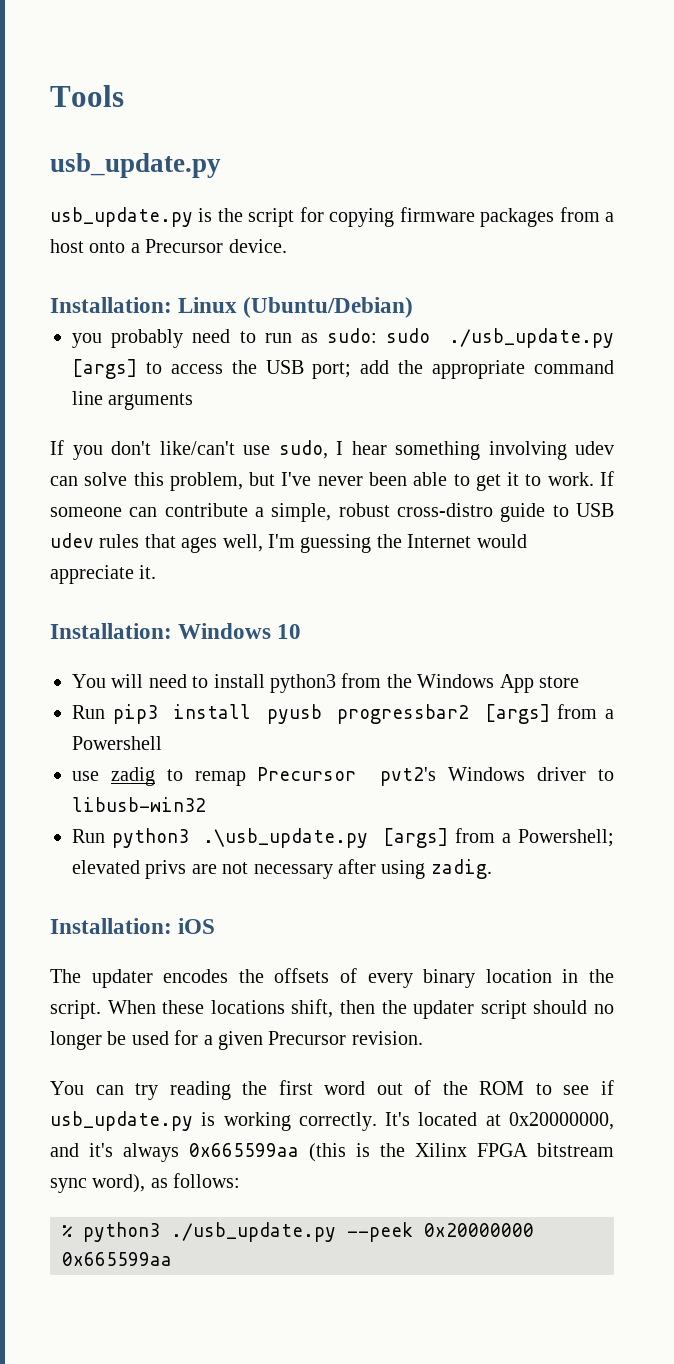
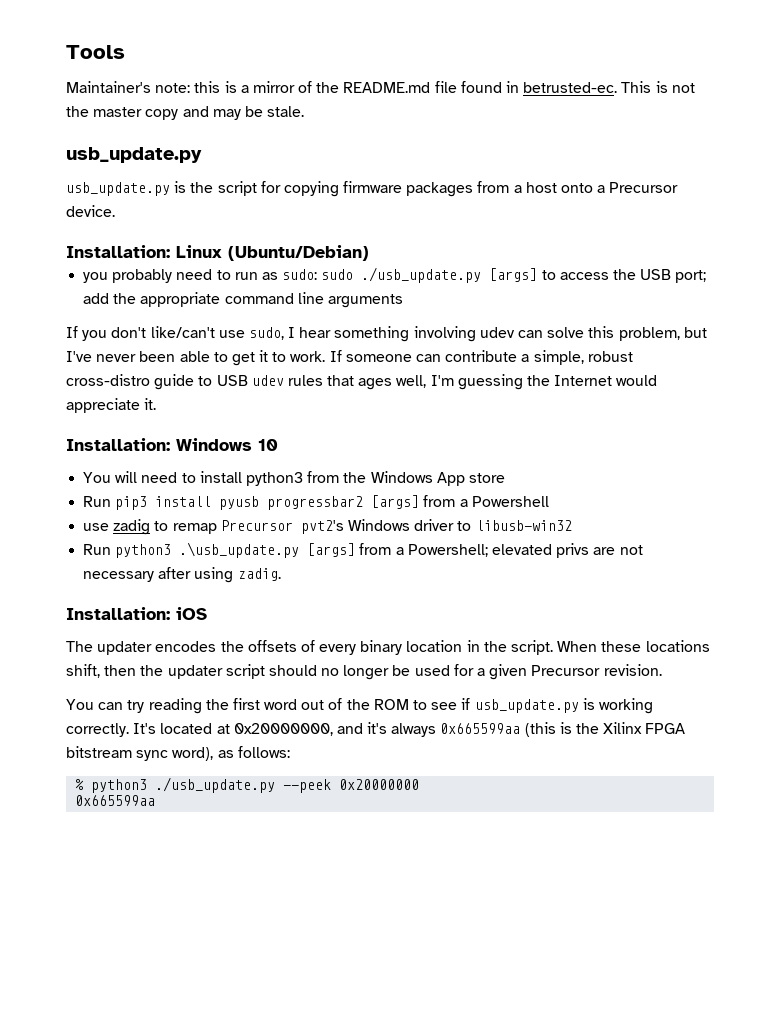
+ Maintainer's note: this is a mirror of the README.md file found in betrusted-ec. This is not the master copy and may be stale.

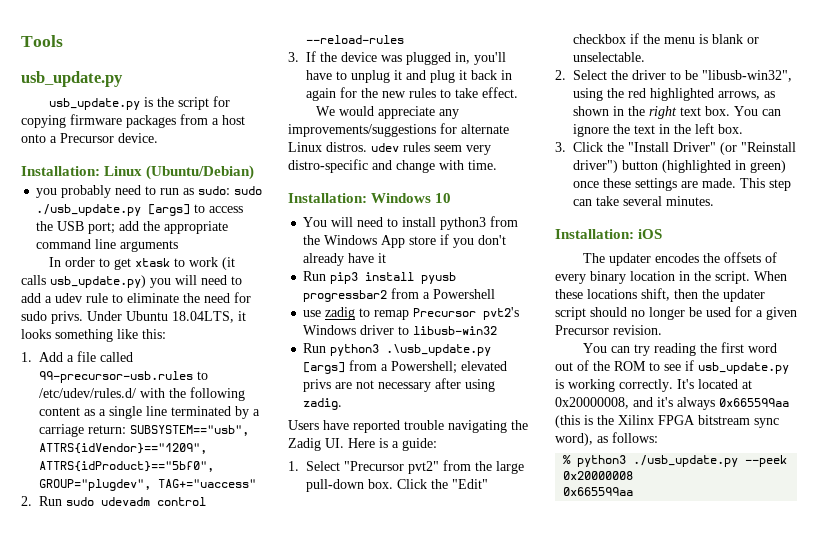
- Maintainer's note: this is a mirror of the README.md file found in betrusted-ec. This is not the master copy and may be stale.
- If you don't like/can't use sudo, I hear something involving udev can solve this problem, but I've never been able to get it to work. If someone can contribute a simple, robust cross-distro guide to USB udev rules that ages well, I'm guessing the Internet would appreciate it.
+ In order to get xtask to work (it calls usb_update.py) you will need to add a udev rule to eliminate the need for sudo privs. Under Ubuntu 18.04LTS, it looks something like this:
+ 1. Add a file called 99-precursor-usb.rules to /etc/udev/rules.d/ with the following content as a single line terminated by a carriage return: SUBSYSTEM=="usb", ATTRS{idVendor}=="1209", ATTRS{idProduct}=="5bf0", GROUP="plugdev", TAG+="uaccess"
+ 2. Run sudo udevadm control --reload-rules
+ 3. If the device was plugged in, you'll have to unplug it and plug it back in again for the new rules to take effect.
+ We would appreciate any improvements/suggestions for alternate Linux distros. udev rules seem very distro-specific and change with time.
- You will need to install python3 from the Windows App store
+ You will need to install python3 from the Windows App store if you don't already have it
- Run pip3 install pyusb progressbar2 [args] from a Powershell
+ Run pip3 install pyusb progressbar2 from a Powershell
+ Users have reported trouble navigating the Zadig UI. Here is a guide:
+ 1. Select "Precursor pvt2" from the large pull-down box. Click the "Edit" checkbox if the menu is blank or unselectable.
+ 2. Select the driver to be "libusb-win32", using the red highlighted arrows, as shown in the right text box. You can ignore the text in the left box.
+ 3. Click the "Install Driver" (or "Reinstall driver") button (highlighted in green) once these settings are made. This step can take several minutes.
- It's located at 0x20000000, and it's always 0x665599aa (this is the Xilinx FPGA bitstream sync word), as follows:
+ It's located at 0x20000008, and it's always 0x665599aa (this is the Xilinx FPGA bitstream sync word), as follows:
- % python3 ./usb_update.py --peek 0x20000000
+ % python3 ./usb_update.py --peek 0x20000008

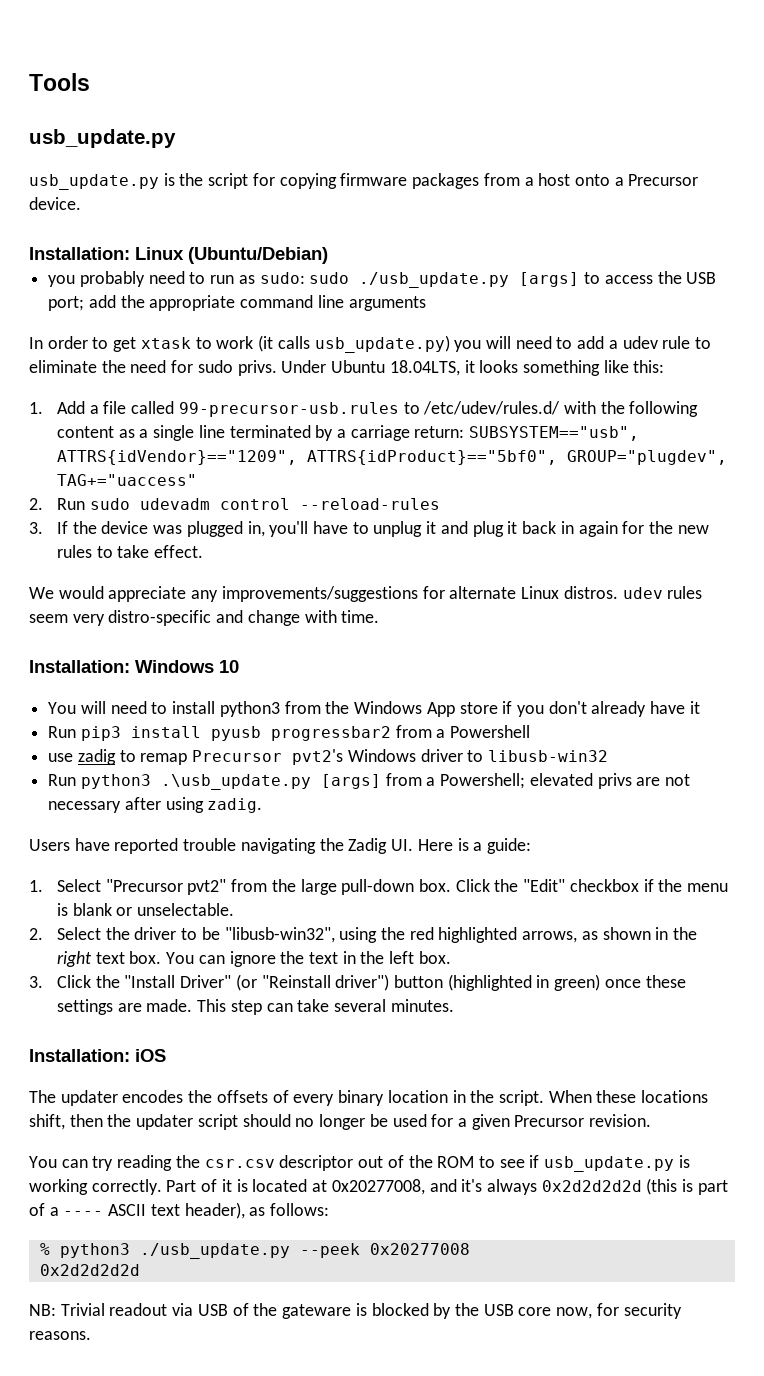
- You can try reading the first word out of the ROM to see if usb_update.py is working correctly.
+ You can try reading the csr.csv descriptor out of the ROM to see if usb_update.py is working correctly.
- It's located at 0x20000008, and it's always 0x665599aa (this is the Xilinx FPGA bitstream sync word), as follows:
+ Part of it is located at 0x20277008, and it's always 0x2d2d2d2d (this is part of a ---- ASCII text header), as follows:
- % python3 ./usb_update.py --peek 0x20000008
- 0x665599aa
+ % python3 ./usb_update.py --peek 0x20277008
+ 0x2d2d2d2d
+ NB: Trivial readout via USB of the gateware is blocked by the USB core now, for security reasons.

